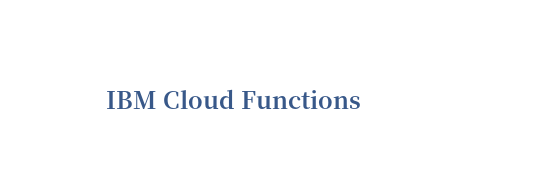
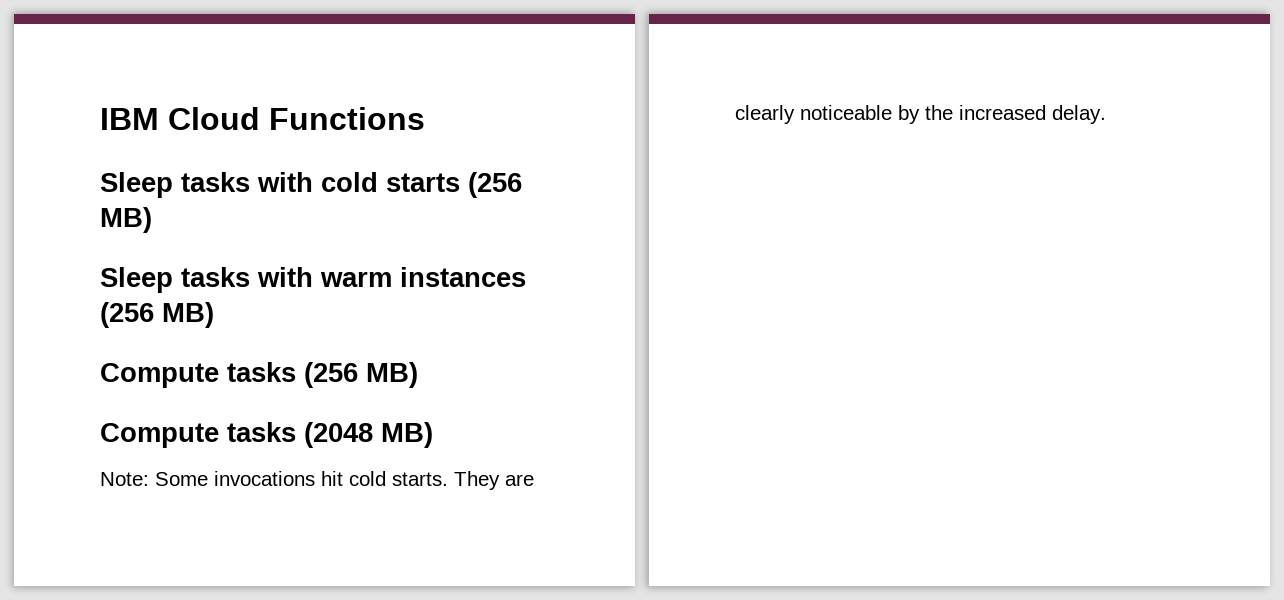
+ Sleep tasks with cold starts (256 MB)
+ Sleep tasks with warm instances (256 MB)
+ Compute tasks (256 MB)
+ Compute tasks (2048 MB)
+ Note: Some invocations hit cold starts. They are clearly noticeable by the increased delay.

